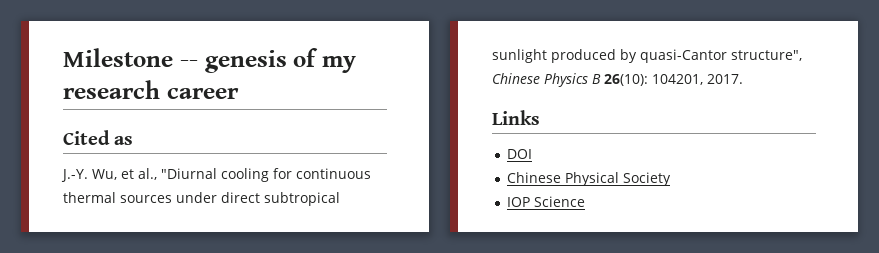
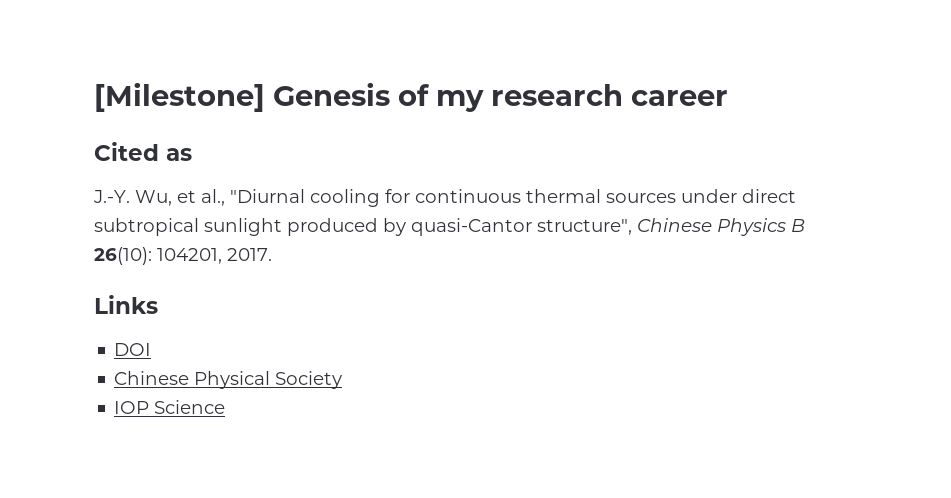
- Milestone -- genesis of my research career
+ [Milestone] Genesis of my research career

